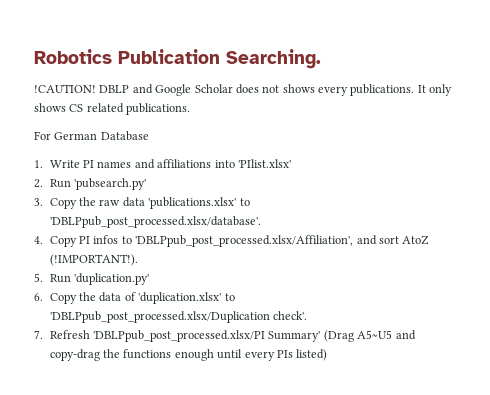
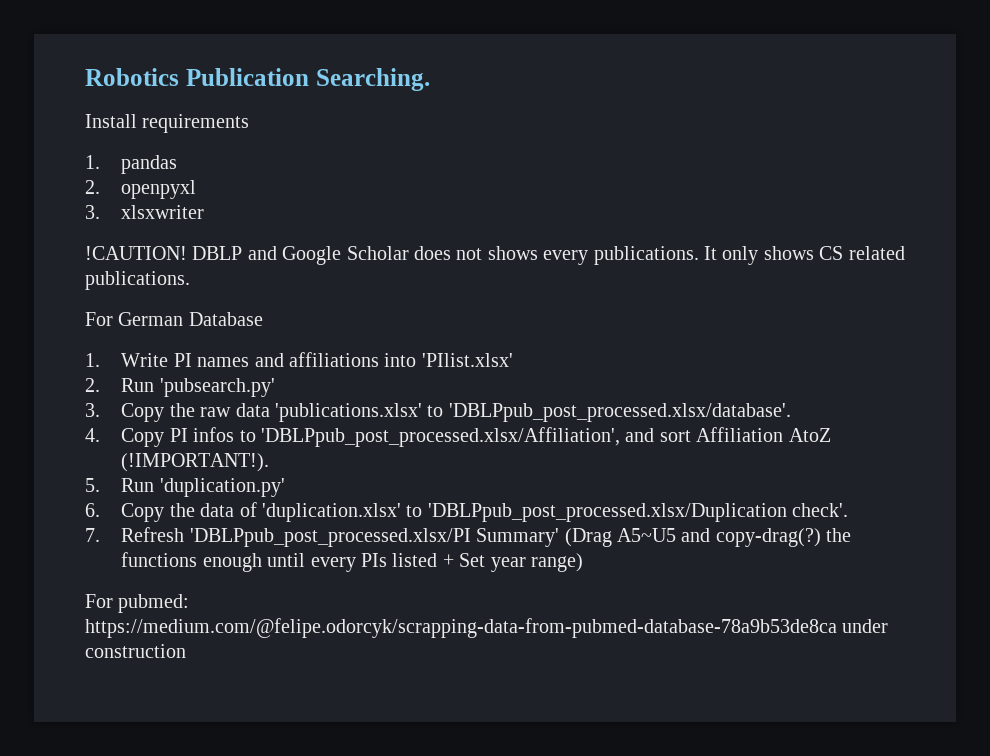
+ Install requirements
+ 1. pandas
+ 2. openpyxl
+ 3. xlsxwriter
- 4. Copy PI infos to 'DBLPpub_post_processed.xlsx/Affiliation', and sort AtoZ (!IMPORTANT!).
+ 4. Copy PI infos to 'DBLPpub_post_processed.xlsx/Affiliation', and sort Affiliation AtoZ (!IMPORTANT!).
- 7. Refresh 'DBLPpub_post_processed.xlsx/PI Summary' (Drag A5~U5 and copy-drag the functions enough until every PIs listed)
+ 7. Refresh 'DBLPpub_post_processed.xlsx/PI Summary' (Drag A5~U5 and copy-drag(?) the functions enough until every PIs listed + Set year range)
+ For pubmed: https://medium.com/@felipe.odorcyk/scrapping-data-from-pubmed-database-78a9b53de8ca under construction

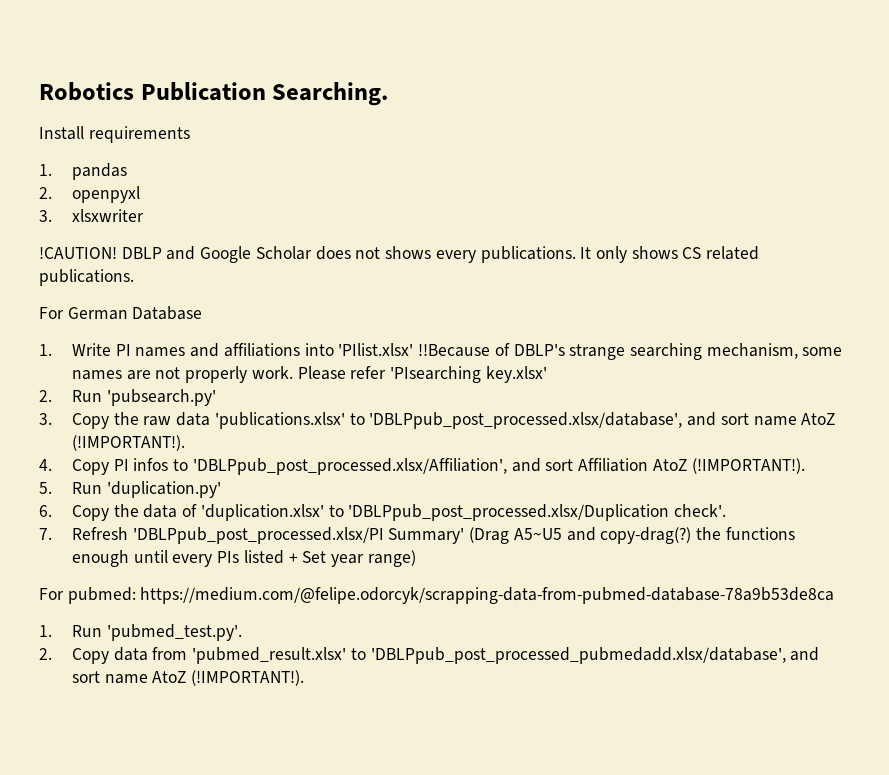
- 1. Write PI names and affiliations into 'PIlist.xlsx'
+ 1. Write PI names and affiliations into 'PIlist.xlsx' !!Because of DBLP's strange searching mechanism, some names are not properly work. Please refer 'PIsearching key.xlsx'
- 3. Copy the raw data 'publications.xlsx' to 'DBLPpub_post_processed.xlsx/database'.
+ 3. Copy the raw data 'publications.xlsx' to 'DBLPpub_post_processed.xlsx/database', and sort name AtoZ (!IMPORTANT!).
- For pubmed: https://medium.com/@felipe.odorcyk/scrapping-data-from-pubmed-database-78a9b53de8ca under construction
+ For pubmed: https://medium.com/@felipe.odorcyk/scrapping-data-from-pubmed-database-78a9b53de8ca
+ 1. Run 'pubmed_test.py'.
+ 2. Copy data from 'pubmed_result.xlsx' to 'DBLPpub_post_processed_pubmedadd.xlsx/database', and sort name AtoZ (!IMPORTANT!).

